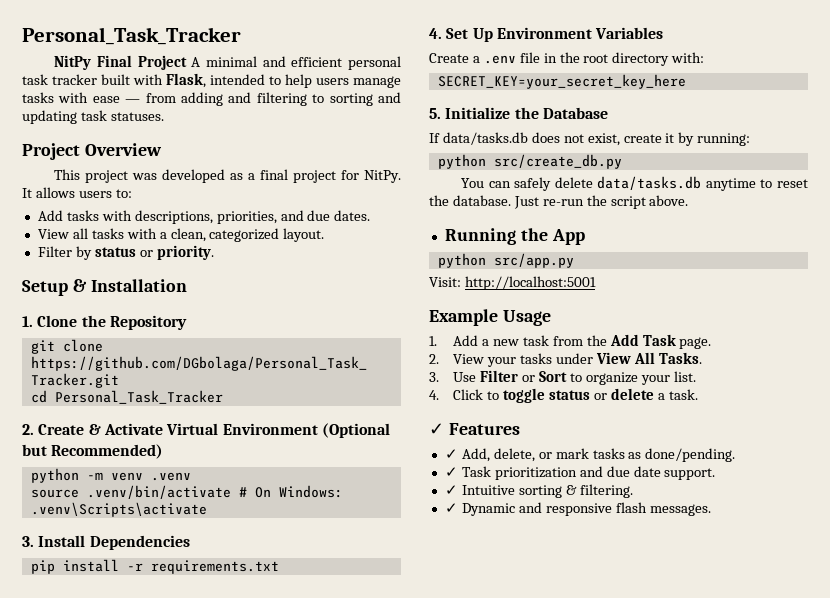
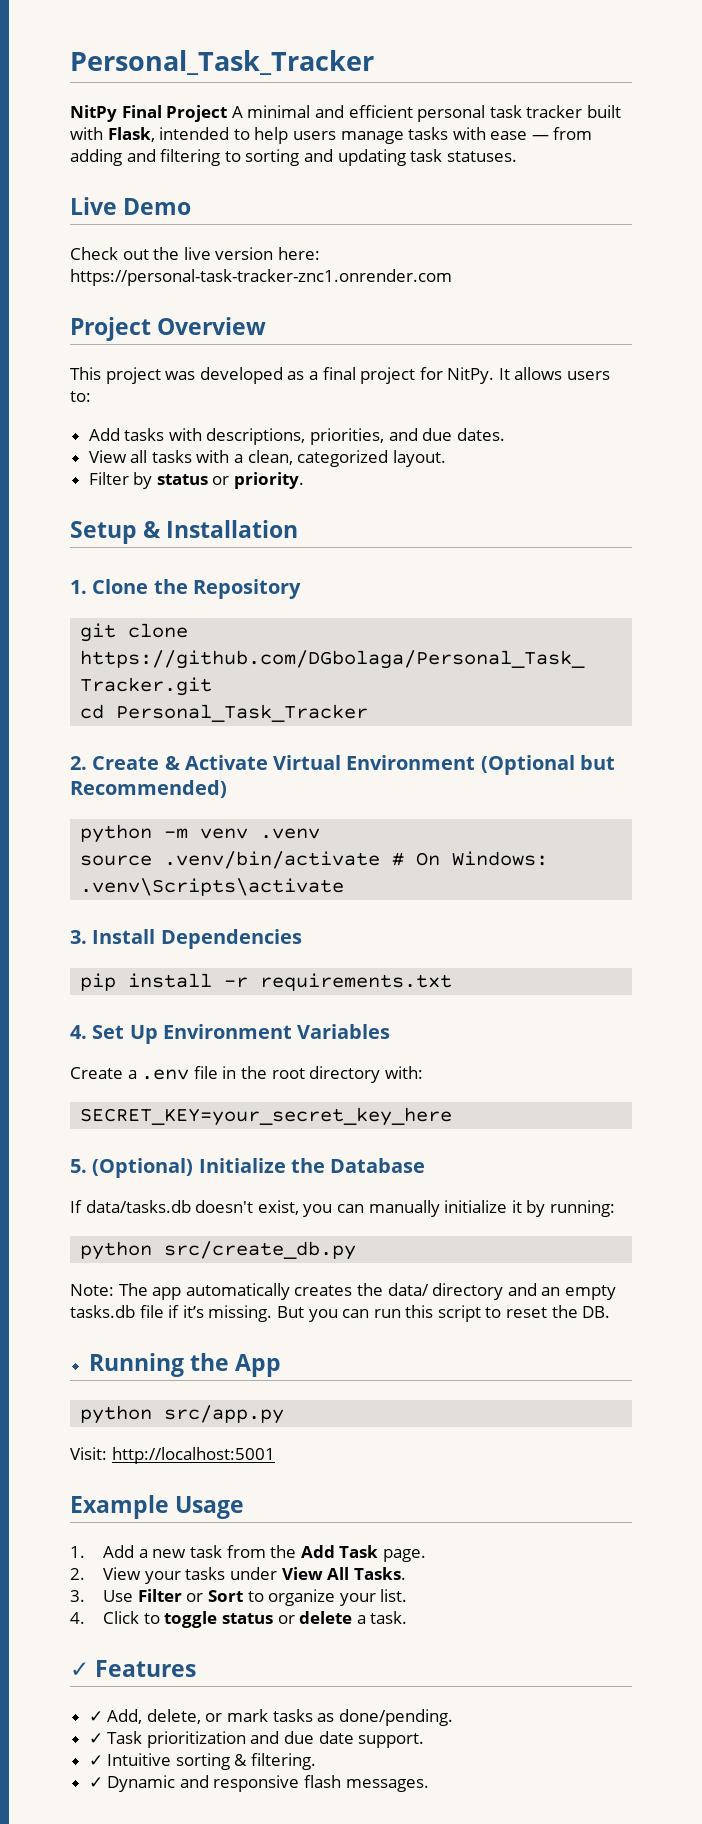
+ Live Demo
+ Check out the live version here: https://personal-task-tracker-znc1.onrender.com
- 5. Initialize the Database
+ 5. (Optional) Initialize the Database
- If data/tasks.db does not exist, create it by running:
+ If data/tasks.db doesn't exist, you can manually initialize it by running:
- You can safely delete data/tasks.db anytime to reset the database. Just re-run the script above.
+ Note: The app automatically creates the data/ directory and an empty tasks.db file if it’s missing. But you can run this script to reset the DB.

